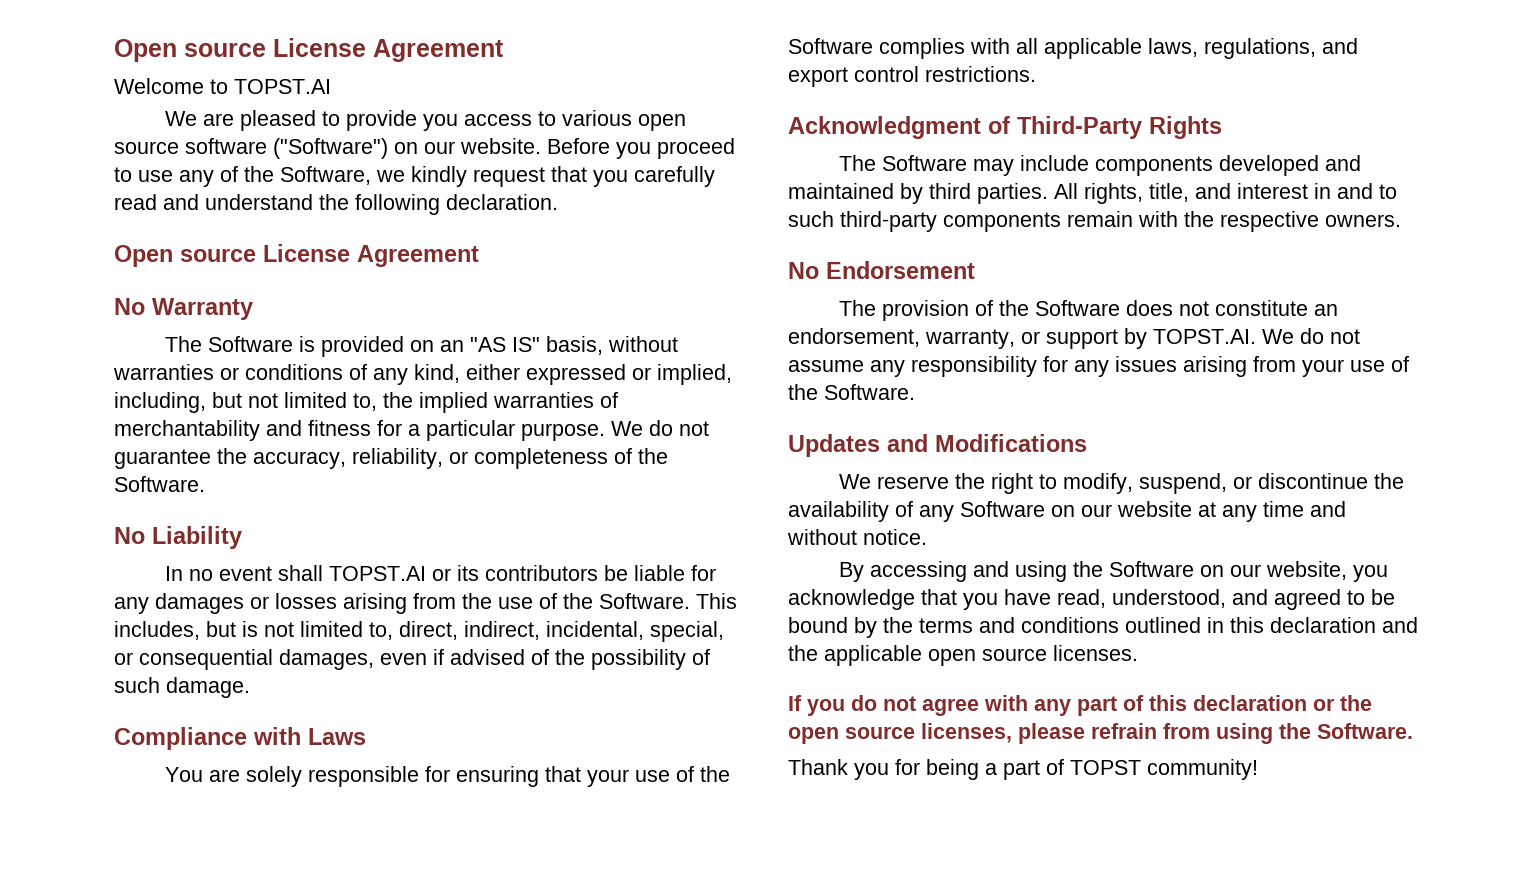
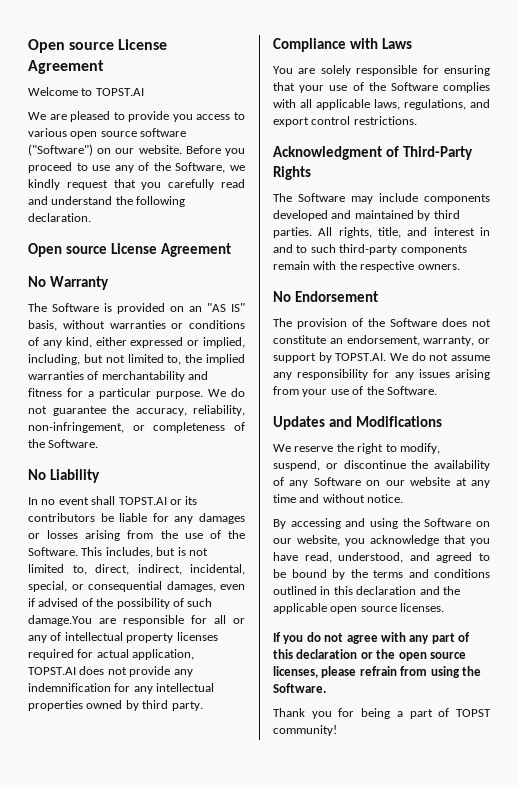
- We do not guarantee the accuracy, reliability, or completeness of the Software.
+ We do not guarantee the accuracy, reliability, non-infringement, or completeness of the Software.
- This includes, but is not limited to, direct, indirect, incidental, special, or consequential damages, even if advised of the possibility of such damage.
+ This includes, but is not limited to, direct, indirect, incidental, special, or consequential damages, even if advised of the possibility of such damage.You are responsible for all or any of intellectual property licenses required for actual application, TOPST.AI does not provide any indemnification for any intellectual properties owned by third party.

